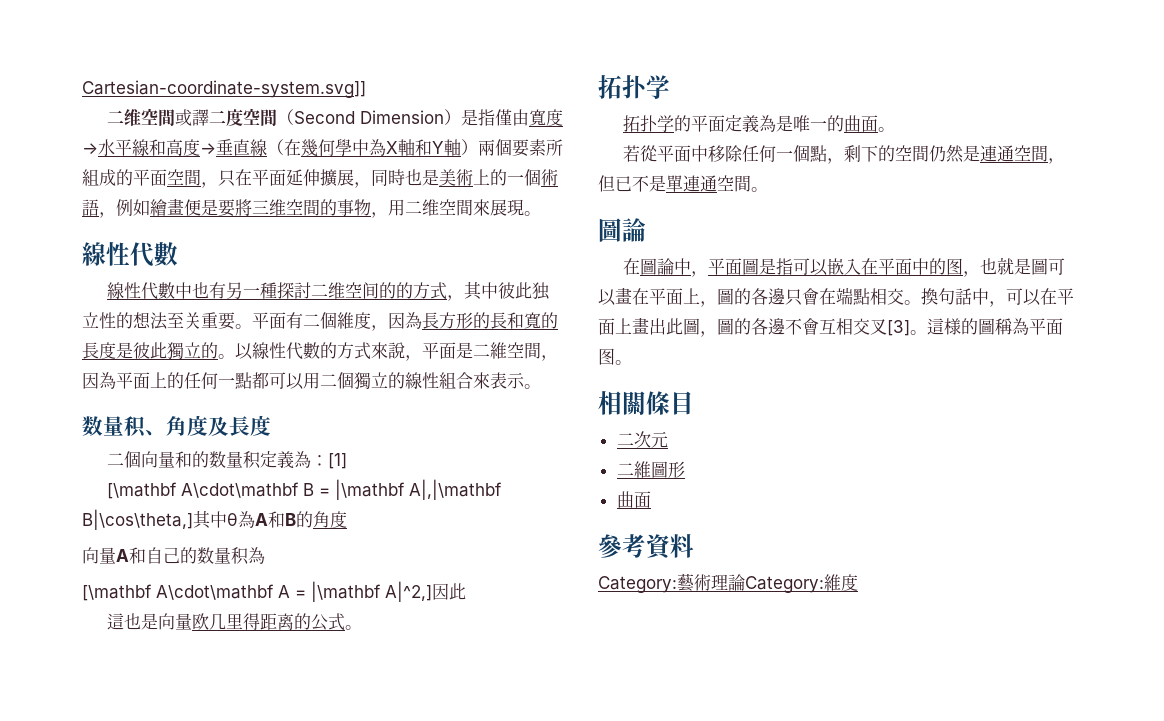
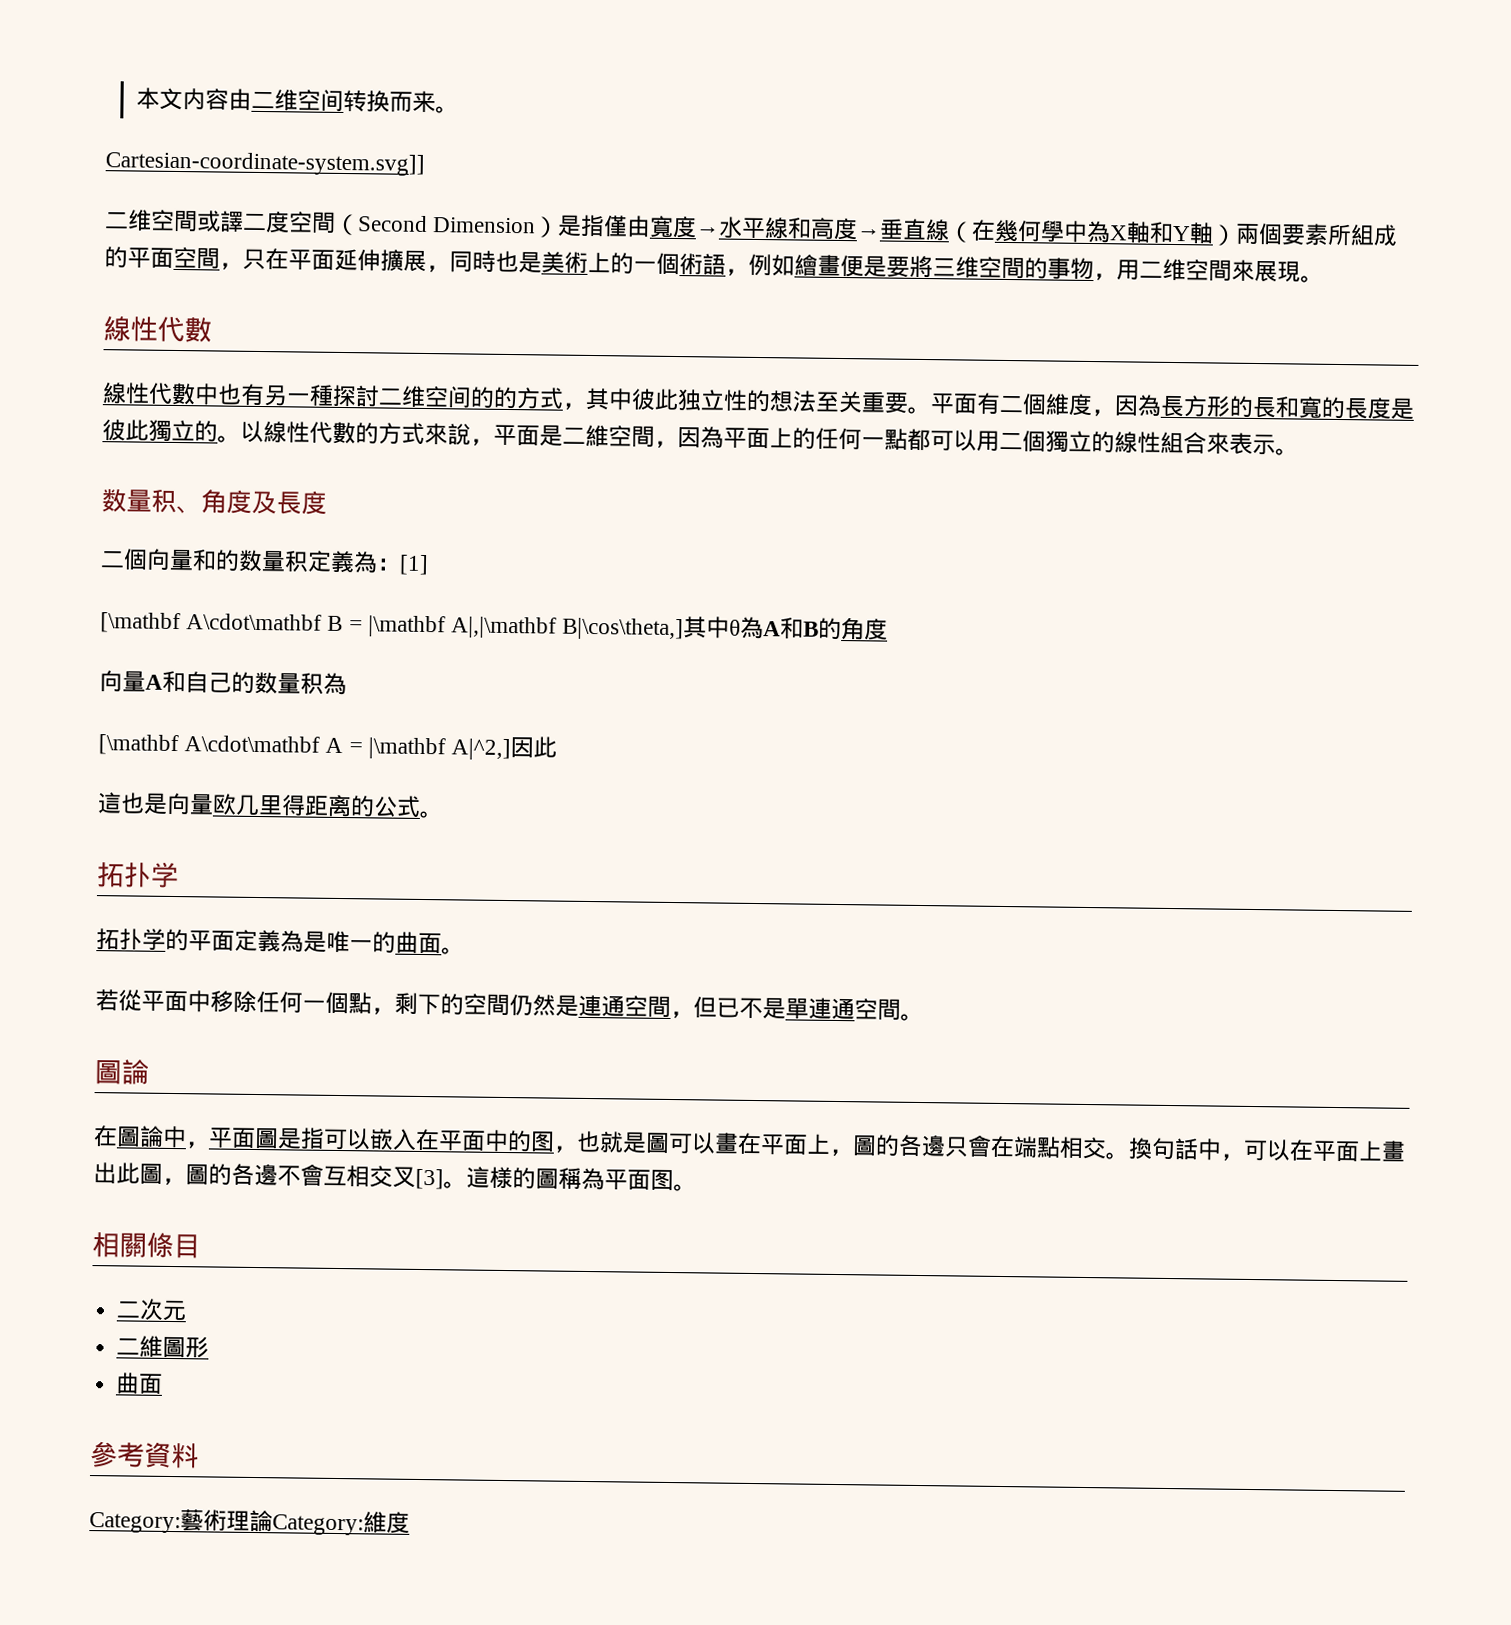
+ 本文内容由二维空间转换而来。

